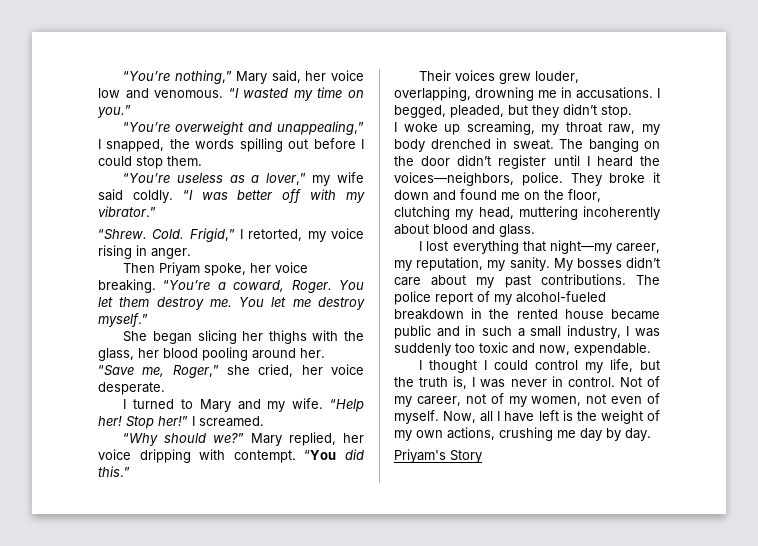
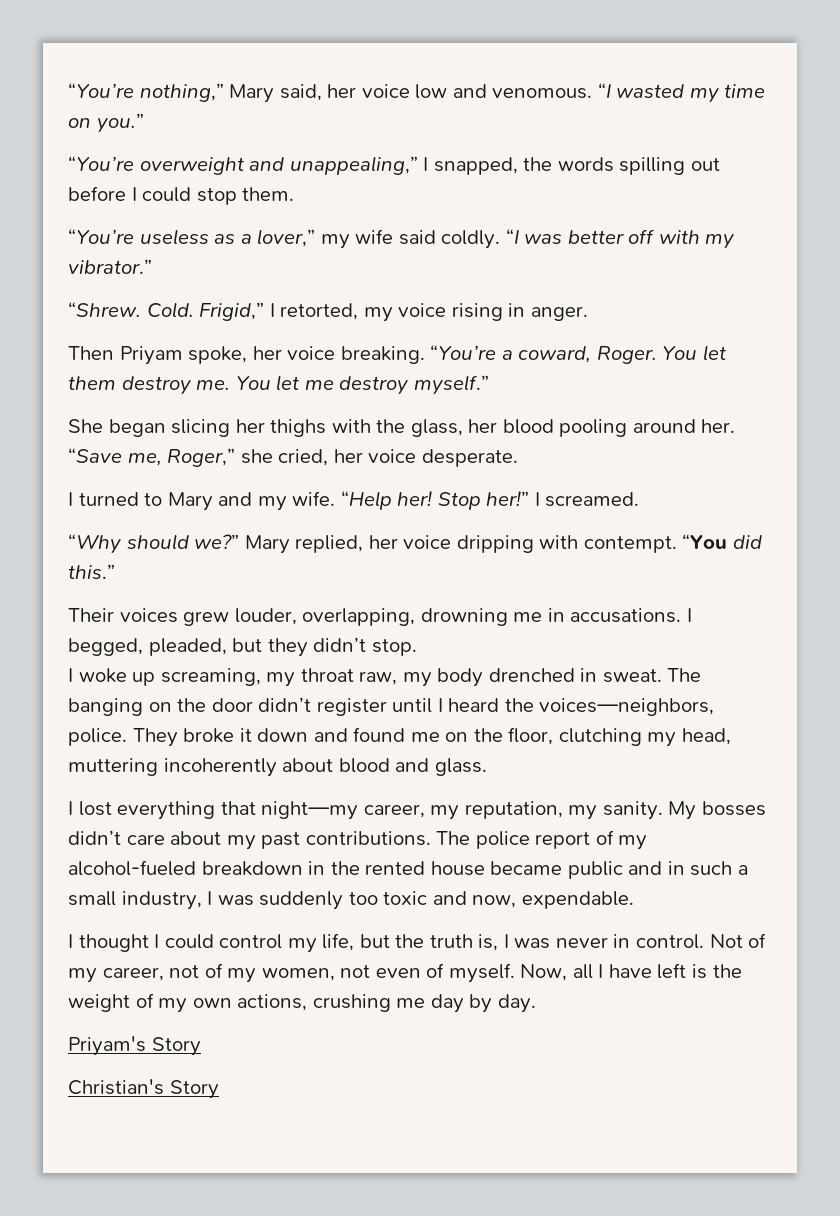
+ Christian's Story

